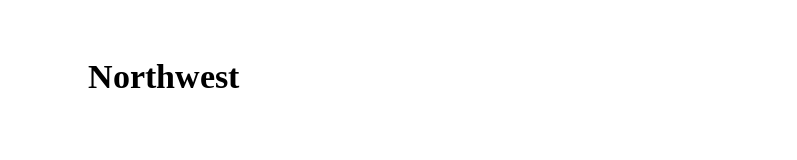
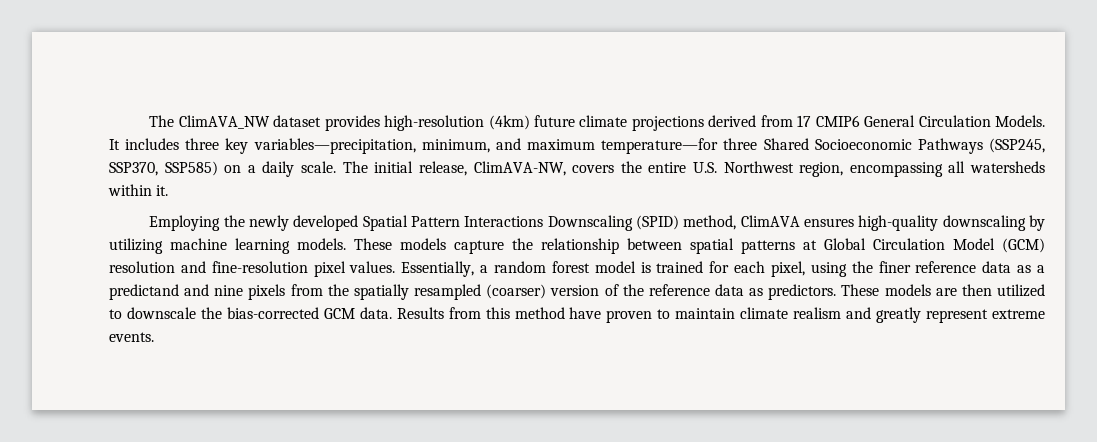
- Northwest
+ The ClimAVA_NW dataset provides high-resolution (4km) future climate projections derived from 17 CMIP6 General Circulation Models. It includes three key variables—precipitation, minimum, and maximum temperature—for three Shared Socioeconomic Pathways (SSP245, SSP370, SSP585) on a daily scale. The initial release, ClimAVA-NW, covers the entire U.S. Northwest region, encompassing all watersheds within it.
+ Employing the newly developed Spatial Pattern Interactions Downscaling (SPID) method, ClimAVA ensures high-quality downscaling by utilizing machine learning models. These models capture the relationship between spatial patterns at Global Circulation Model (GCM) resolution and fine-resolution pixel values. Essentially, a random forest model is trained for each pixel, using the finer reference data as a predictand and nine pixels from the spatially resampled (coarser) version of the reference data as predictors. These models are then utilized to downscale the bias-corrected GCM data. Results from this method have proven to maintain climate realism and greatly represent extreme events.

